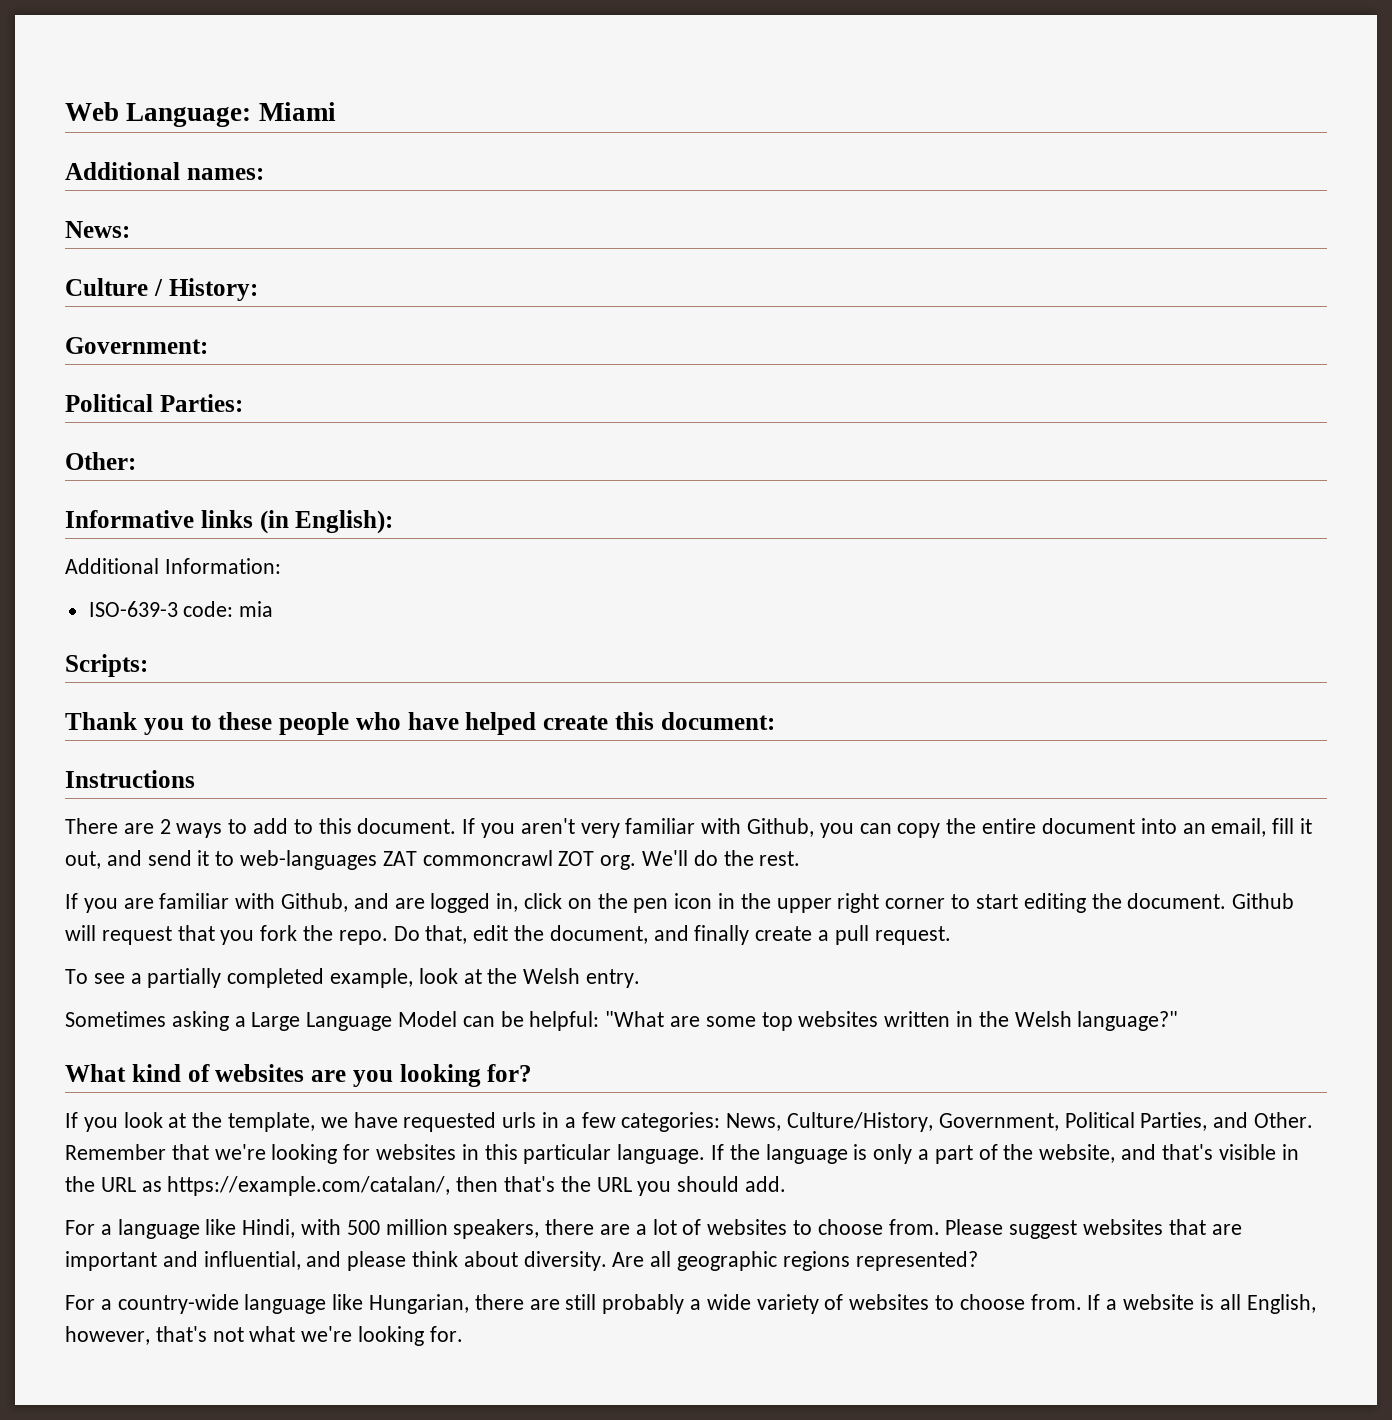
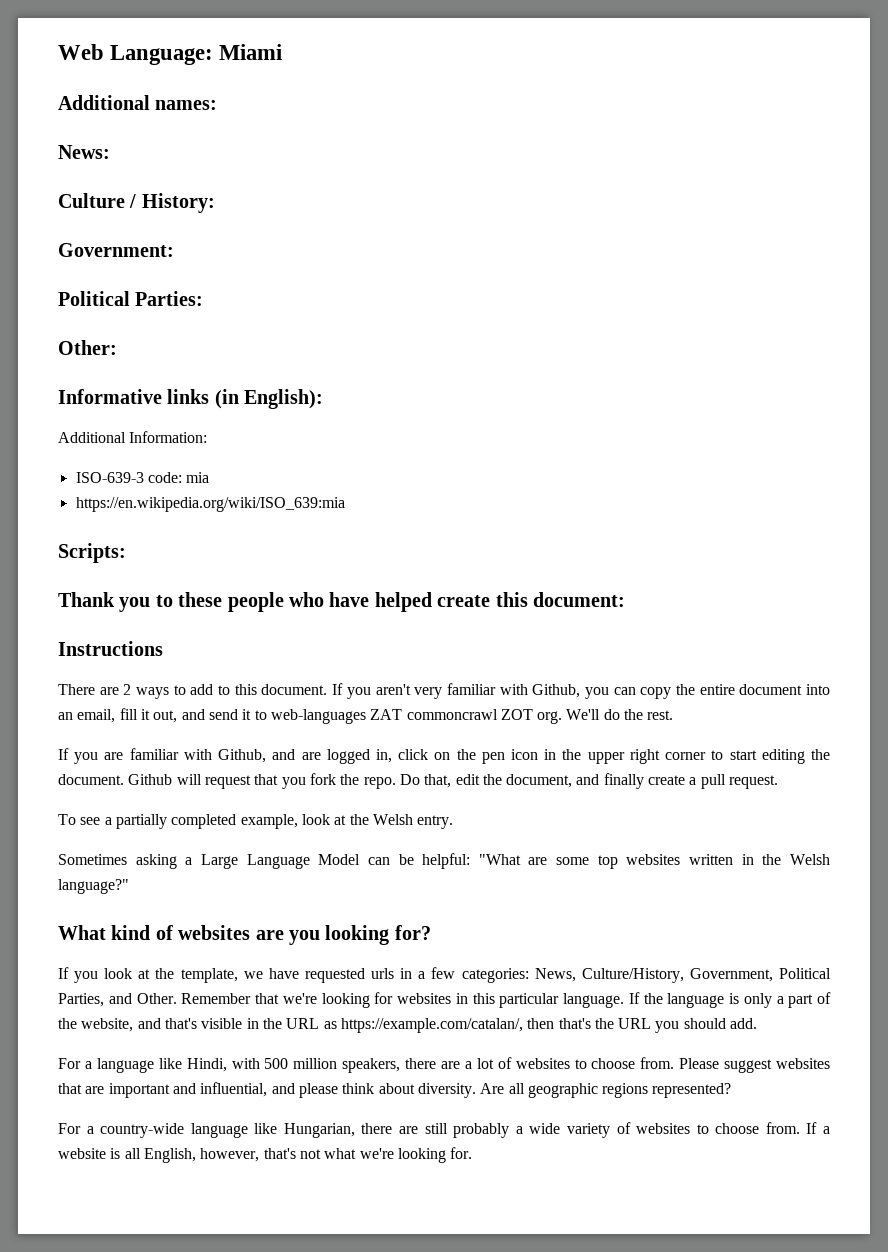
+ https://en.wikipedia.org/wiki/ISO_639:mia

